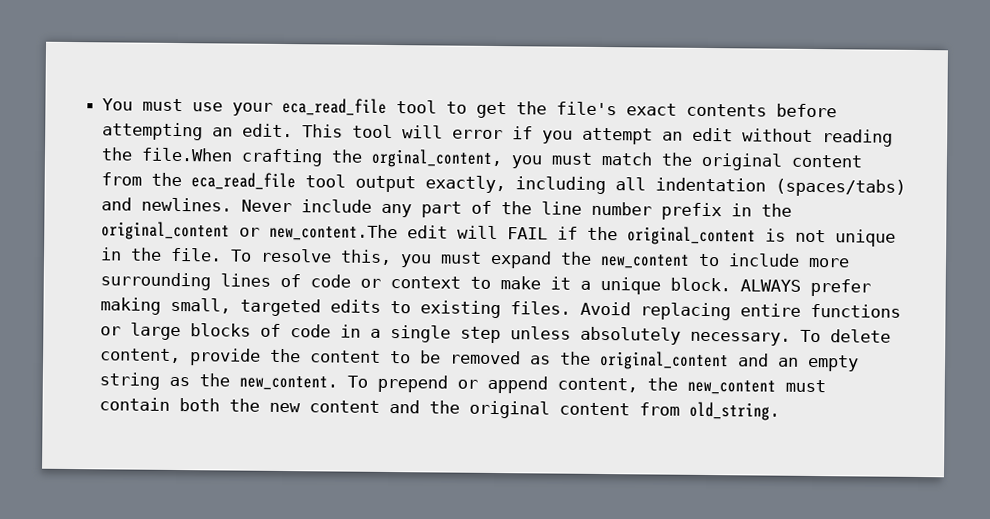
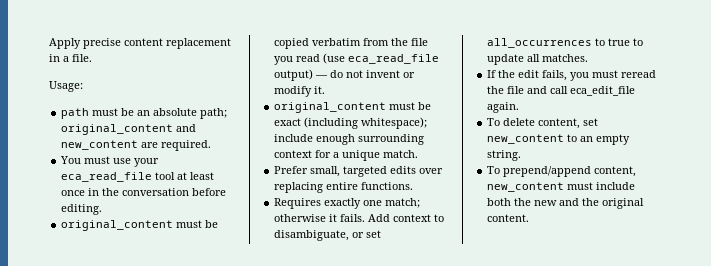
+ Apply precise content replacement in a file.
+ Usage:
+ path must be an absolute path; original_content and new_content are required.
- You must use your eca_read_file tool to get the file's exact contents before attempting an edit. This tool will error if you attempt an edit without reading the file.When crafting the orginal_content, you must match the original content from the eca_read_file tool output exactly, including all indentation (spaces/tabs) and newlines. Never include any part of the line number prefix in the original_content or new_content.The edit will FAIL if the original_content is not unique in the file. To resolve this, you must expand the new_content to include more surrounding lines of code or context to make it a unique block. ALWAYS prefer making small, targeted edits to existing files. Avoid replacing entire functions or large blocks of code in a single step unless absolutely necessary. To delete content, provide the content to be removed as the original_content and an empty string as the new_content. To prepend or append content, the new_content must contain both the new content and the original content from old_string.
+ You must use your eca_read_file tool at least once in the conversation before editing.
+ original_content must be copied verbatim from the file you read (use eca_read_file output) — do not invent or modify it.
+ original_content must be exact (including whitespace); include enough surrounding context for a unique match.
+ Prefer small, targeted edits over replacing entire functions.
+ Requires exactly one match; otherwise it fails. Add context to disambiguate, or set all_occurrences to true to update all matches.
+ If the edit fails, you must reread the file and call eca_edit_file again.
+ To delete content, set new_content to an empty string.
+ To prepend/append content, new_content must include both the new and the original content.

